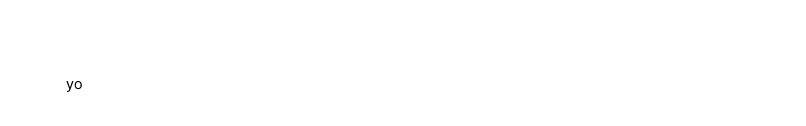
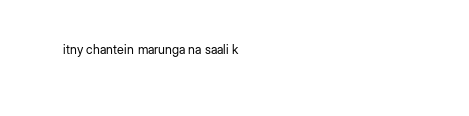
- yo
+ itny chantein marunga na saali k

